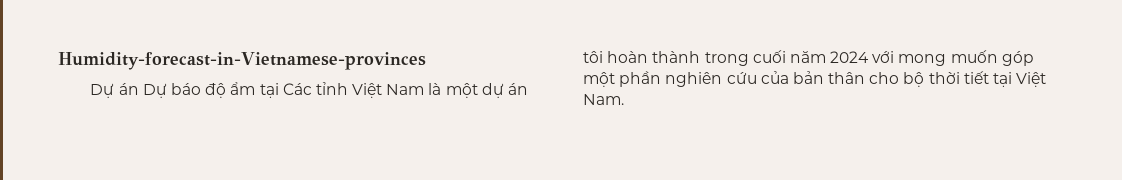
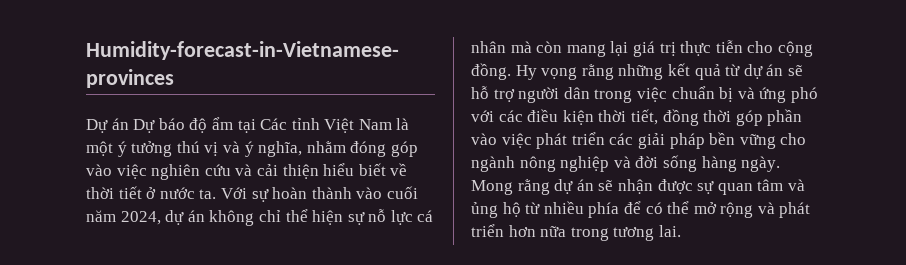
- Dự án Dự báo độ ẩm tại Các tỉnh Việt Nam là một dự án tôi hoàn thành trong cuối năm 2024 với mong muốn góp một phần nghiên cứu của bản thân cho bộ thời tiết tại Việt Nam.
+ Dự án Dự báo độ ẩm tại Các tỉnh Việt Nam là một ý tưởng thú vị và ý nghĩa, nhằm đóng góp vào việc nghiên cứu và cải thiện hiểu biết về thời tiết ở nước ta. Với sự hoàn thành vào cuối năm 2024, dự án không chỉ thể hiện sự nỗ lực cá nhân mà còn mang lại giá trị thực tiễn cho cộng đồng. Hy vọng rằng những kết quả từ dự án sẽ hỗ trợ người dân trong việc chuẩn bị và ứng phó với các điều kiện thời tiết, đồng thời góp phần vào việc phát triển các giải pháp bền vững cho ngành nông nghiệp và đời sống hàng ngày. Mong rằng dự án sẽ nhận được sự quan tâm và ủng hộ từ nhiều phía để có thể mở rộng và phát triển hơn nữa trong tương lai.

